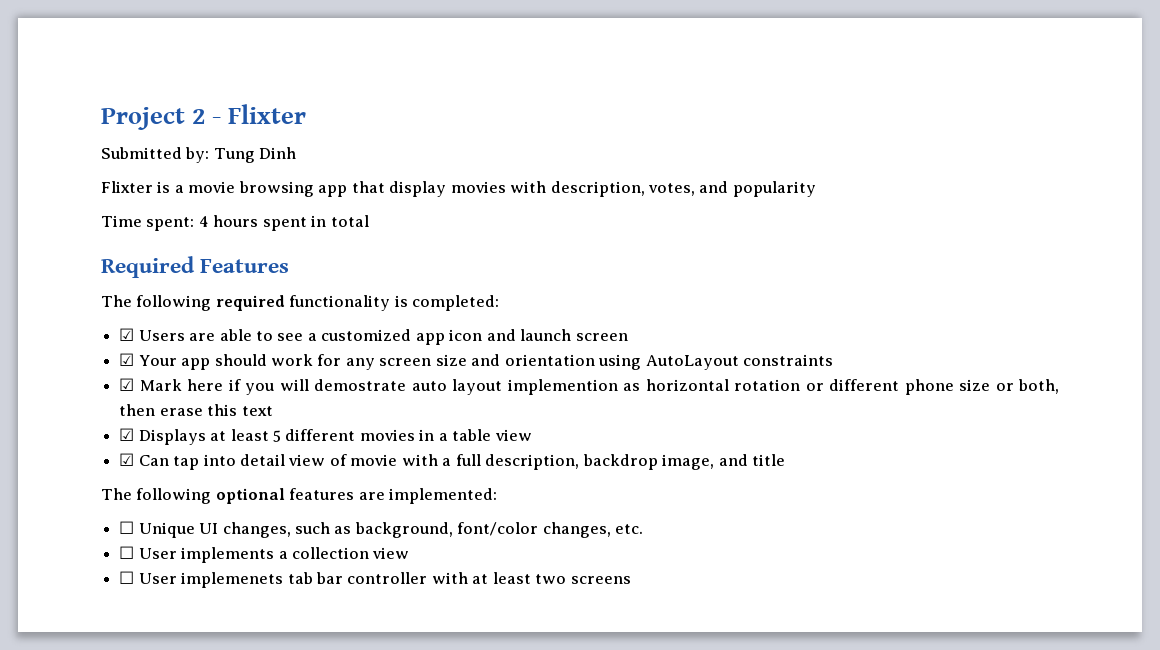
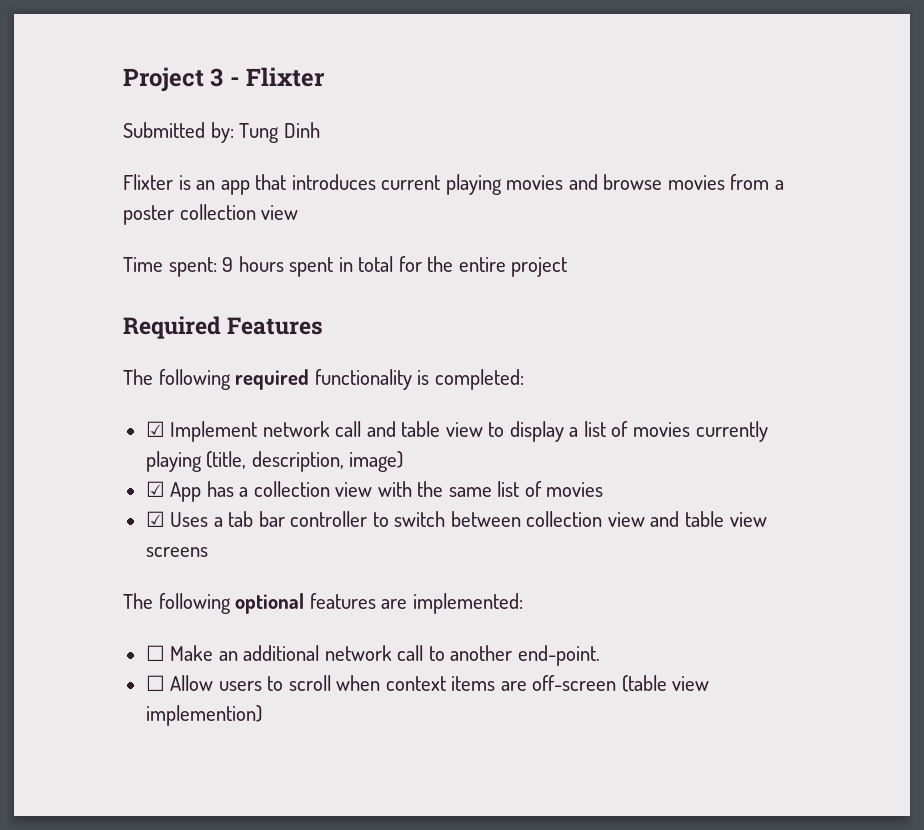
- Project 2 - Flixter
+ Project 3 - Flixter
- Flixter is a movie browsing app that display movies with description, votes, and popularity
+ Flixter is an app that introduces current playing movies and browse movies from a poster collection view
- Time spent: 4 hours spent in total
+ Time spent: 9 hours spent in total for the entire project
- ☑ Users are able to see a customized app icon and launch screen
- ☑ Your app should work for any screen size and orientation using AutoLayout constraints
- ☑ Mark here if you will demostrate auto layout implemention as horizontal rotation or different phone size or both, then erase this text
- ☑ Displays at least 5 different movies in a table view
- ☑ Can tap into detail view of movie with a full description, backdrop image, and title
+ ☑ Implement network call and table view to display a list of movies currently playing (title, description, image)
+ ☑ App has a collection view with the same list of movies
+ ☑ Uses a tab bar controller to switch between collection view and table view screens
- ☐ Unique UI changes, such as background, font/color changes, etc.
- ☐ User implements a collection view
- ☐ User implemenets tab bar controller with at least two screens
+ ☐ Make an additional network call to another end-point.
+ ☐ Allow users to scroll when context items are off-screen (table view implemention)

